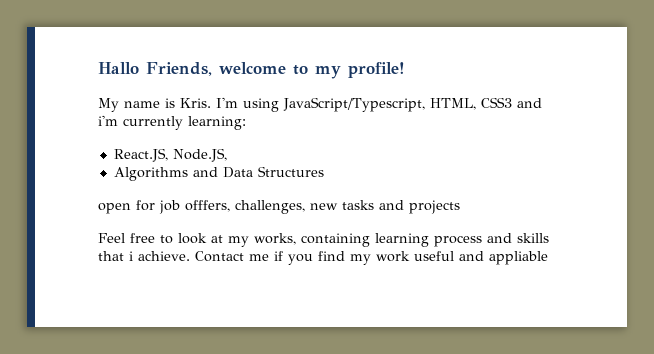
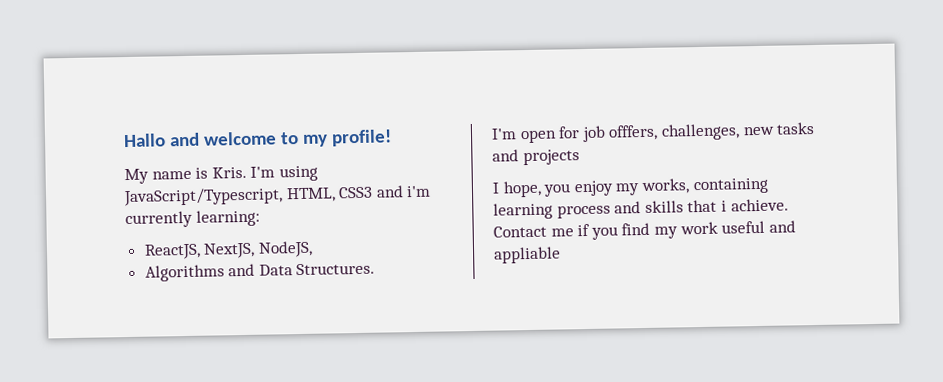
- Hallo Friends, welcome to my profile!
+ Hallo and welcome to my profile!
- React.JS, Node.JS,
+ ReactJS, NextJS, NodeJS,
- Algorithms and Data Structures
- open for job offfers, challenges, new tasks and projects
+ Algorithms and Data Structures.
+ I'm open for job offfers, challenges, new tasks and projects
- Feel free to look at my works, containing learning process and skills that i achieve.
+ I hope, you enjoy my works, containing learning process and skills that i achieve.

